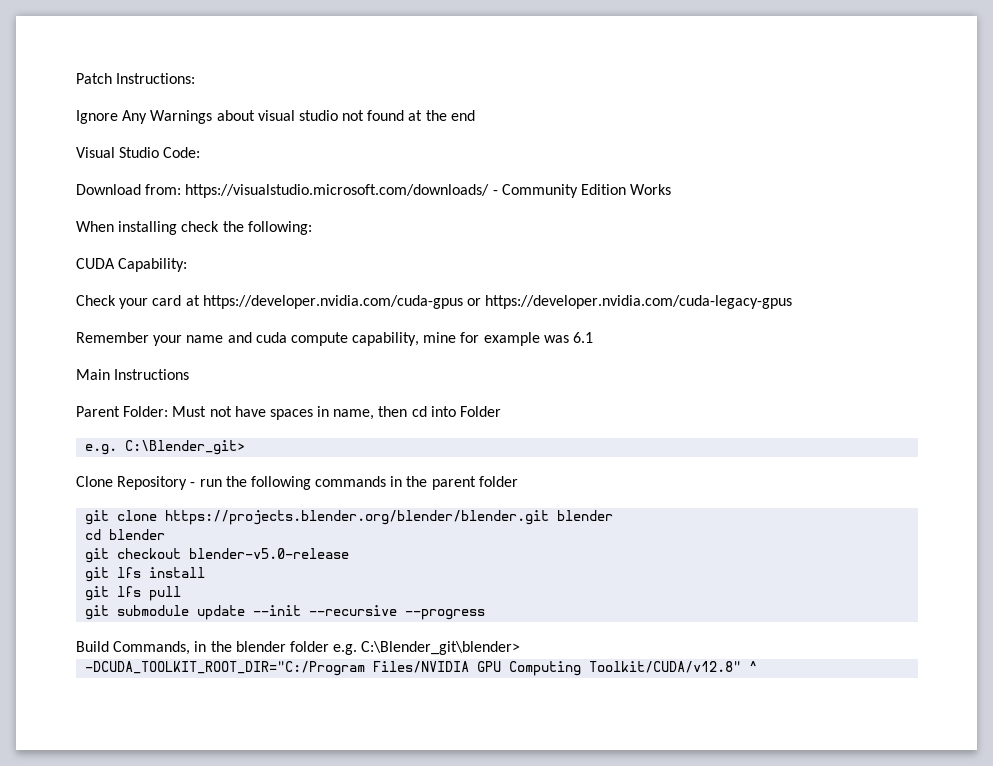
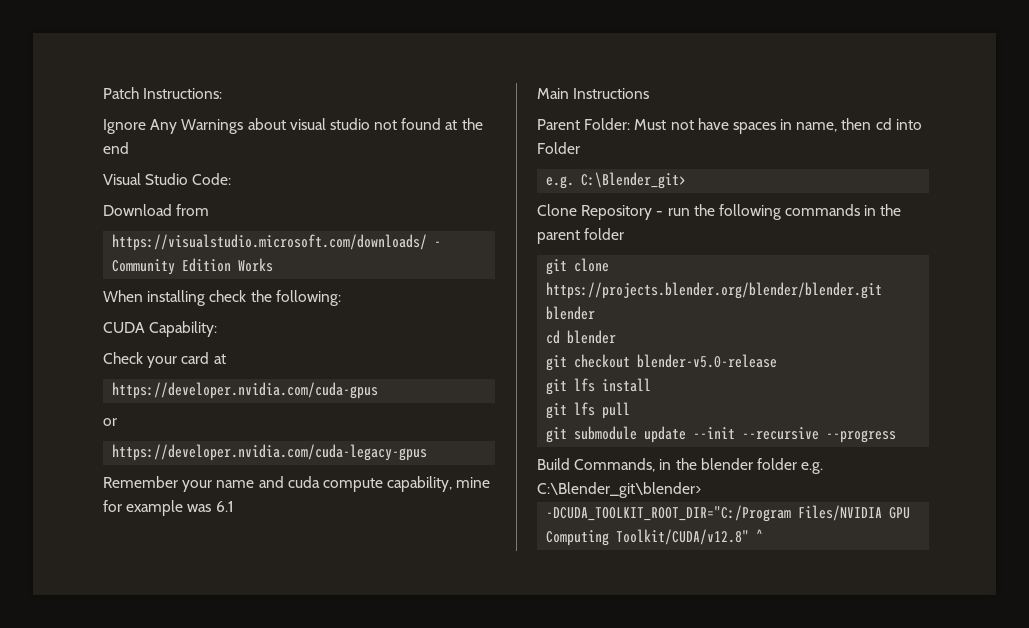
- Download from: https://visualstudio.microsoft.com/downloads/ - Community Edition Works
+ Download from
+ https://visualstudio.microsoft.com/downloads/ - Community Edition Works
- Check your card at https://developer.nvidia.com/cuda-gpus or https://developer.nvidia.com/cuda-legacy-gpus
+ Check your card at
+ https://developer.nvidia.com/cuda-gpus
+ or
+ https://developer.nvidia.com/cuda-legacy-gpus

